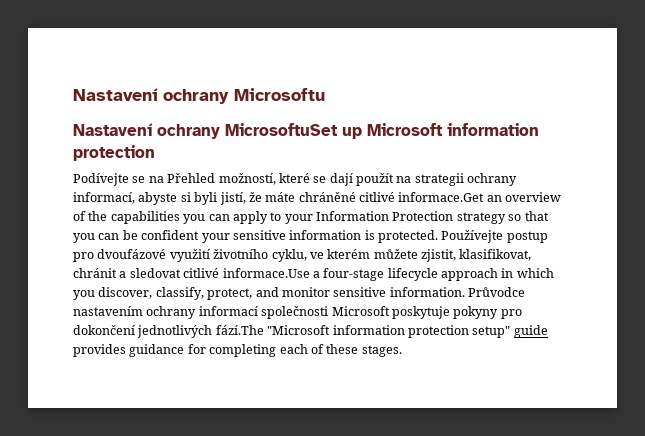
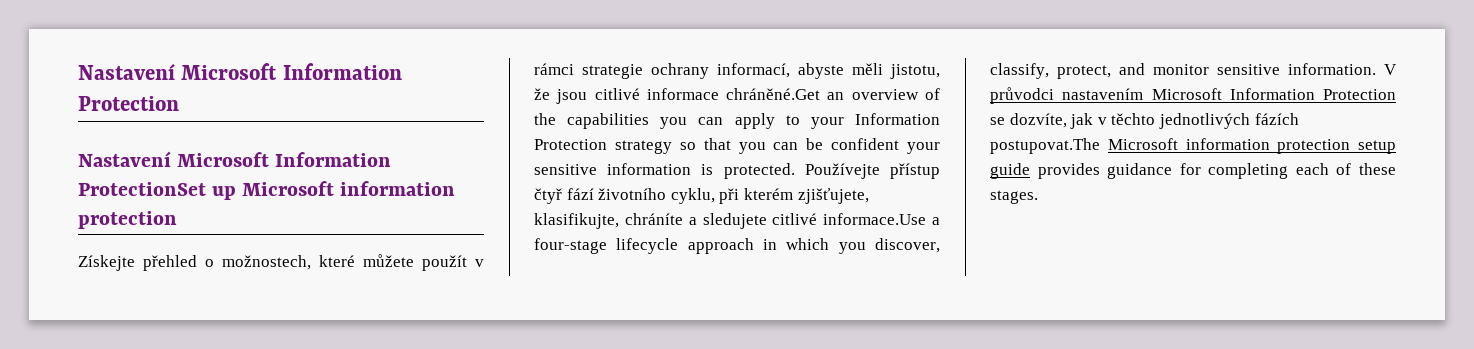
- Nastavení ochrany Microsoftu
- Nastavení ochrany MicrosoftuSet up Microsoft information protection
- Podívejte se na Přehled možností, které se dají použít na strategii ochrany informací, abyste si byli jistí, že máte chráněné citlivé informace.Get an overview of the capabilities you can apply to your Information Protection strategy so that you can be confident your sensitive information is protected.
+ Nastavení Microsoft Information Protection
+ Nastavení Microsoft Information ProtectionSet up Microsoft information protection
+ Získejte přehled o možnostech, které můžete použít v rámci strategie ochrany informací, abyste měli jistotu, že jsou citlivé informace chráněné.Get an overview of the capabilities you can apply to your Information Protection strategy so that you can be confident your sensitive information is protected.
- Používejte postup pro dvoufázové využití životního cyklu, ve kterém můžete zjistit, klasifikovat, chránit a sledovat citlivé informace.Use a four-stage lifecycle approach in which you discover, classify, protect, and monitor sensitive information.
+ Používejte přístup čtyř fází životního cyklu, při kterém zjišťujete, klasifikujte, chráníte a sledujete citlivé informace.Use a four-stage lifecycle approach in which you discover, classify, protect, and monitor sensitive information.
- Průvodce nastavením ochrany informací společnosti Microsoft poskytuje pokyny pro dokončení jednotlivých fází.The "Microsoft information protection setup" guide provides guidance for completing each of these stages.
+ V průvodci nastavením Microsoft Information Protection se dozvíte, jak v těchto jednotlivých fázích postupovat.The Microsoft information protection setup guide provides guidance for completing each of these stages.

